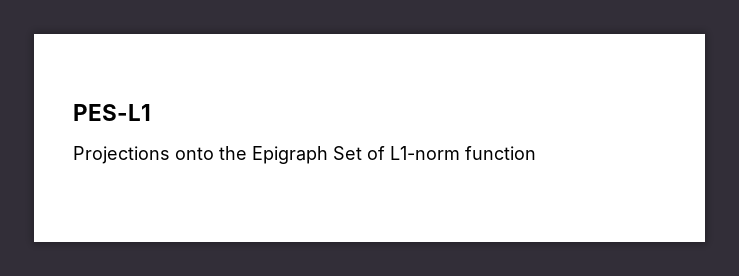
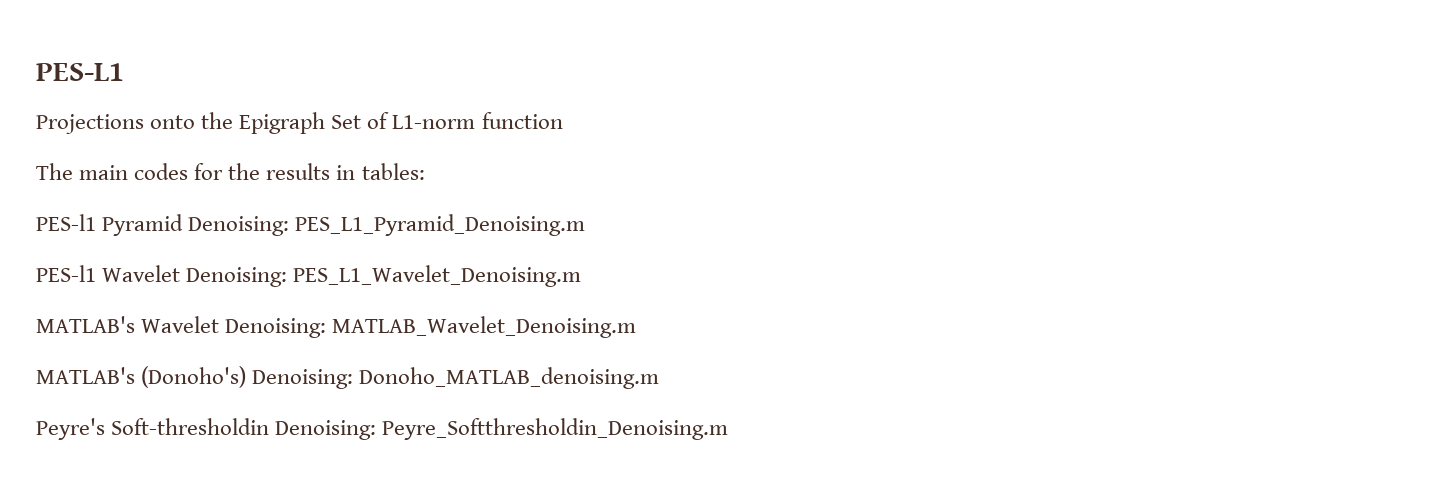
+ The main codes for the results in tables:
+ PES-l1 Pyramid Denoising: PES_L1_Pyramid_Denoising.m
+ PES-l1 Wavelet Denoising: PES_L1_Wavelet_Denoising.m
+ MATLAB's Wavelet Denoising: MATLAB_Wavelet_Denoising.m
+ MATLAB's (Donoho's) Denoising: Donoho_MATLAB_denoising.m
+ Peyre's Soft-thresholdin Denoising: Peyre_Softthresholdin_Denoising.m

